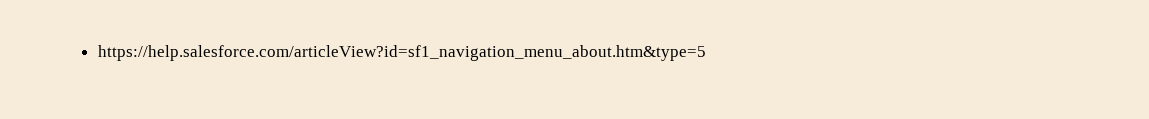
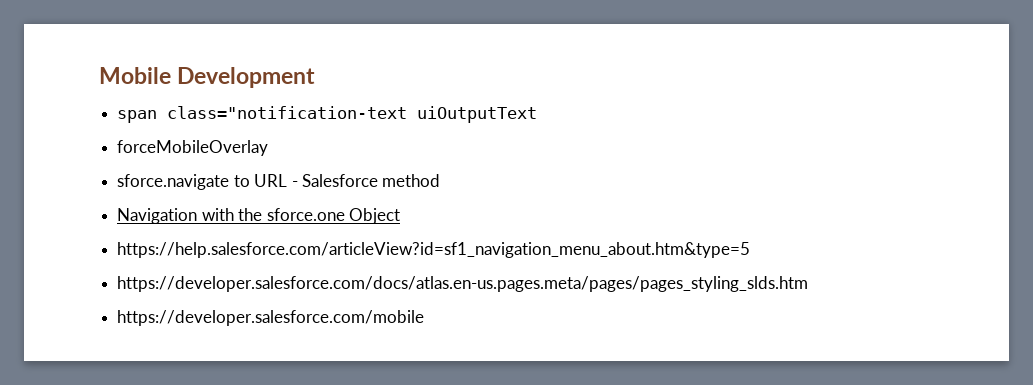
+ Mobile Development
+ span class="notification-text uiOutputText
+ forceMobileOverlay
+ sforce.navigate to URL - Salesforce method
+ Navigation with the sforce.one Object
+ https://developer.salesforce.com/docs/atlas.en-us.pages.meta/pages/pages_styling_slds.htm
+ https://developer.salesforce.com/mobile

